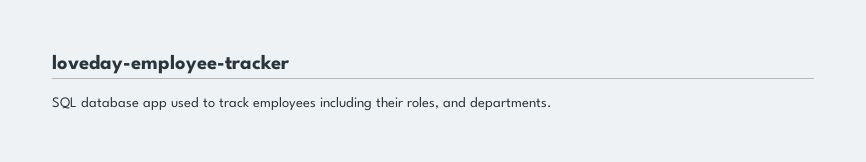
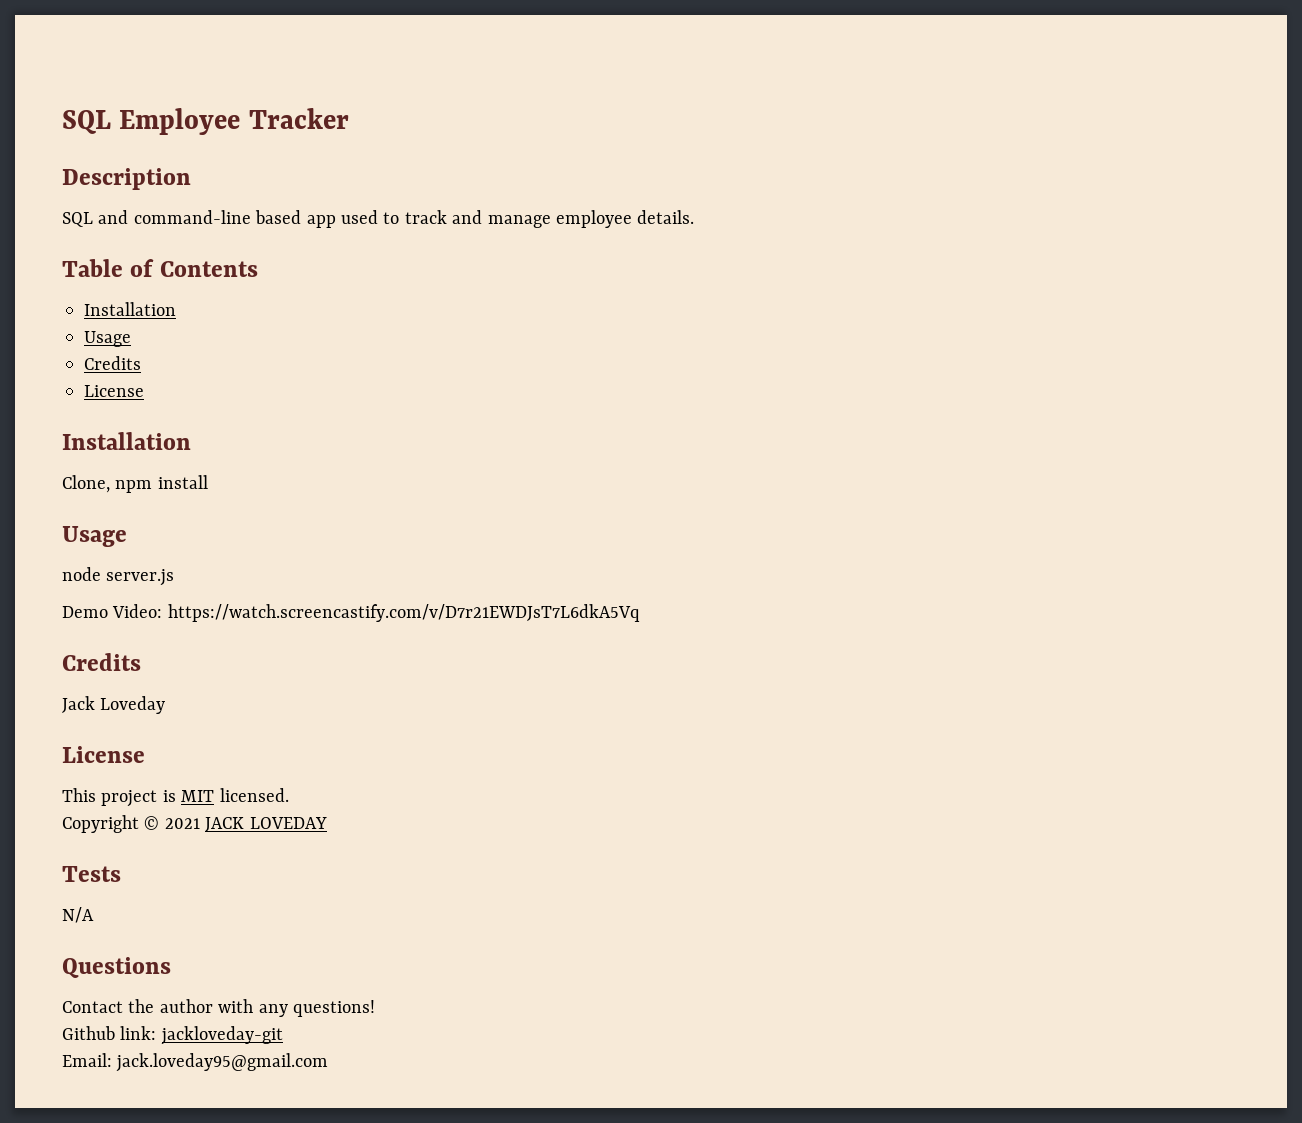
- loveday-employee-tracker
- SQL database app used to track employees including their roles, and departments.
+ SQL Employee Tracker
+ Description
+ SQL and command-line based app used to track and manage employee details.
+ Table of Contents
+ Installation
+ Usage
+ Credits
+ License
+ Installation
+ Clone, npm install
+ Usage
+ node server.js
+ Demo Video: https://watch.screencastify.com/v/D7r21EWDJsT7L6dkA5Vq
+ Credits
+ Jack Loveday
+ License
+ This project is MIT licensed.
+ Copyright © 2021 JACK LOVEDAY
+ Tests
+ N/A
+ Questions
+ Contact the author with any questions!
+ Github link: jackloveday-git
+ Email: jack.loveday95@gmail.com

